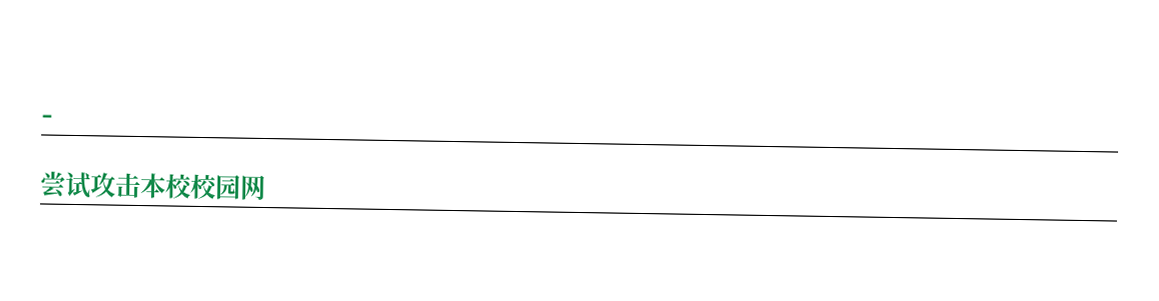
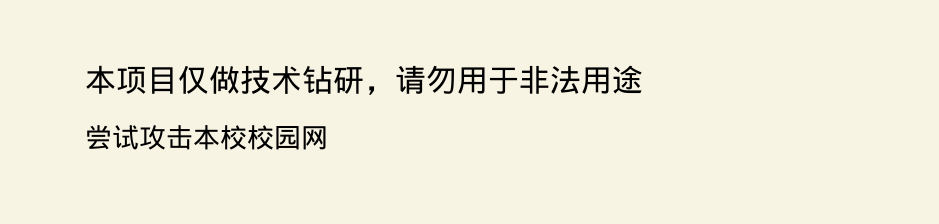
- -
+ 本项目仅做技术钻研，请勿用于非法用途

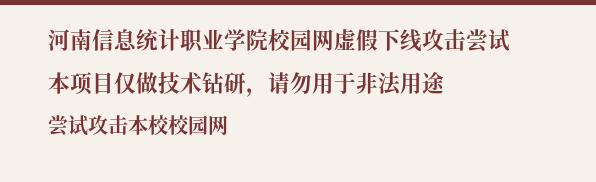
+ 河南信息统计职业学院校园网虚假下线攻击尝试

